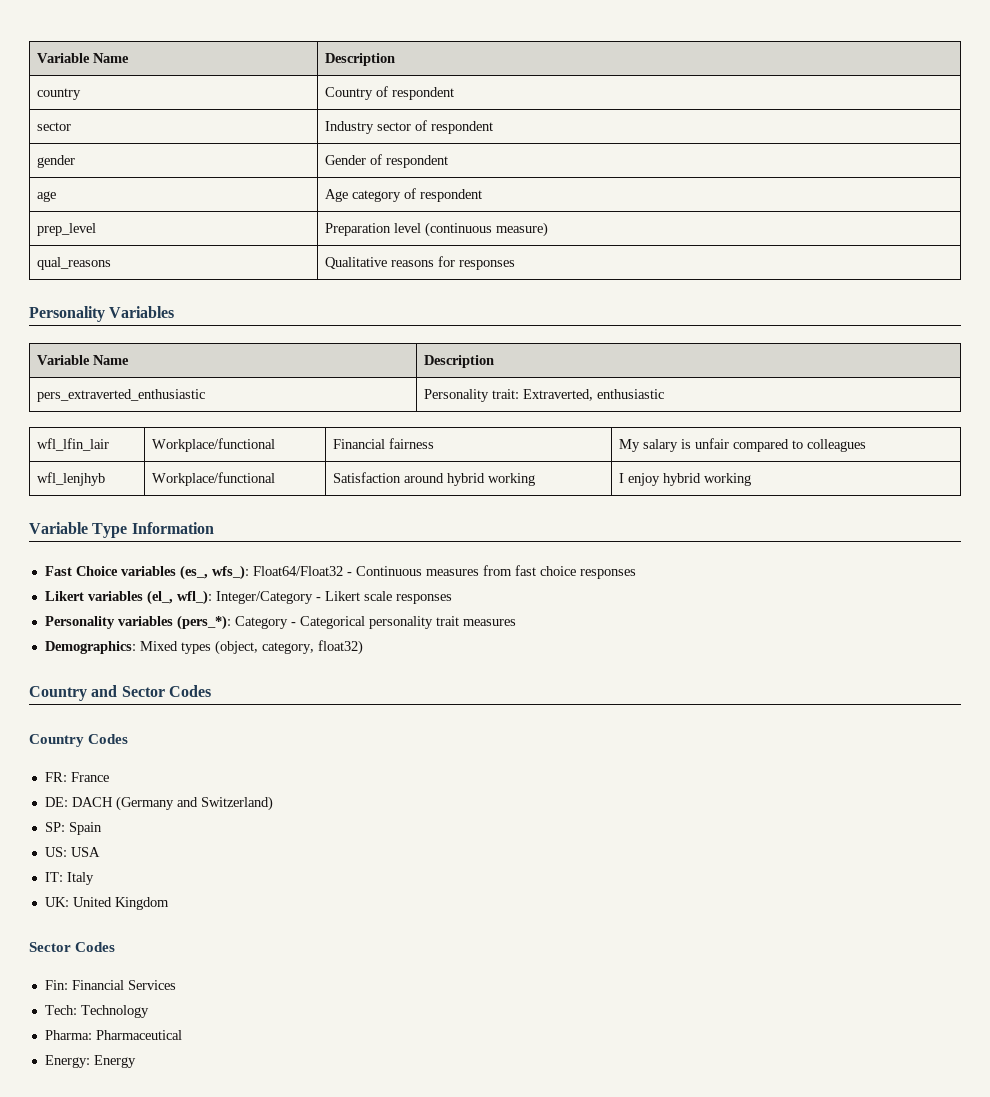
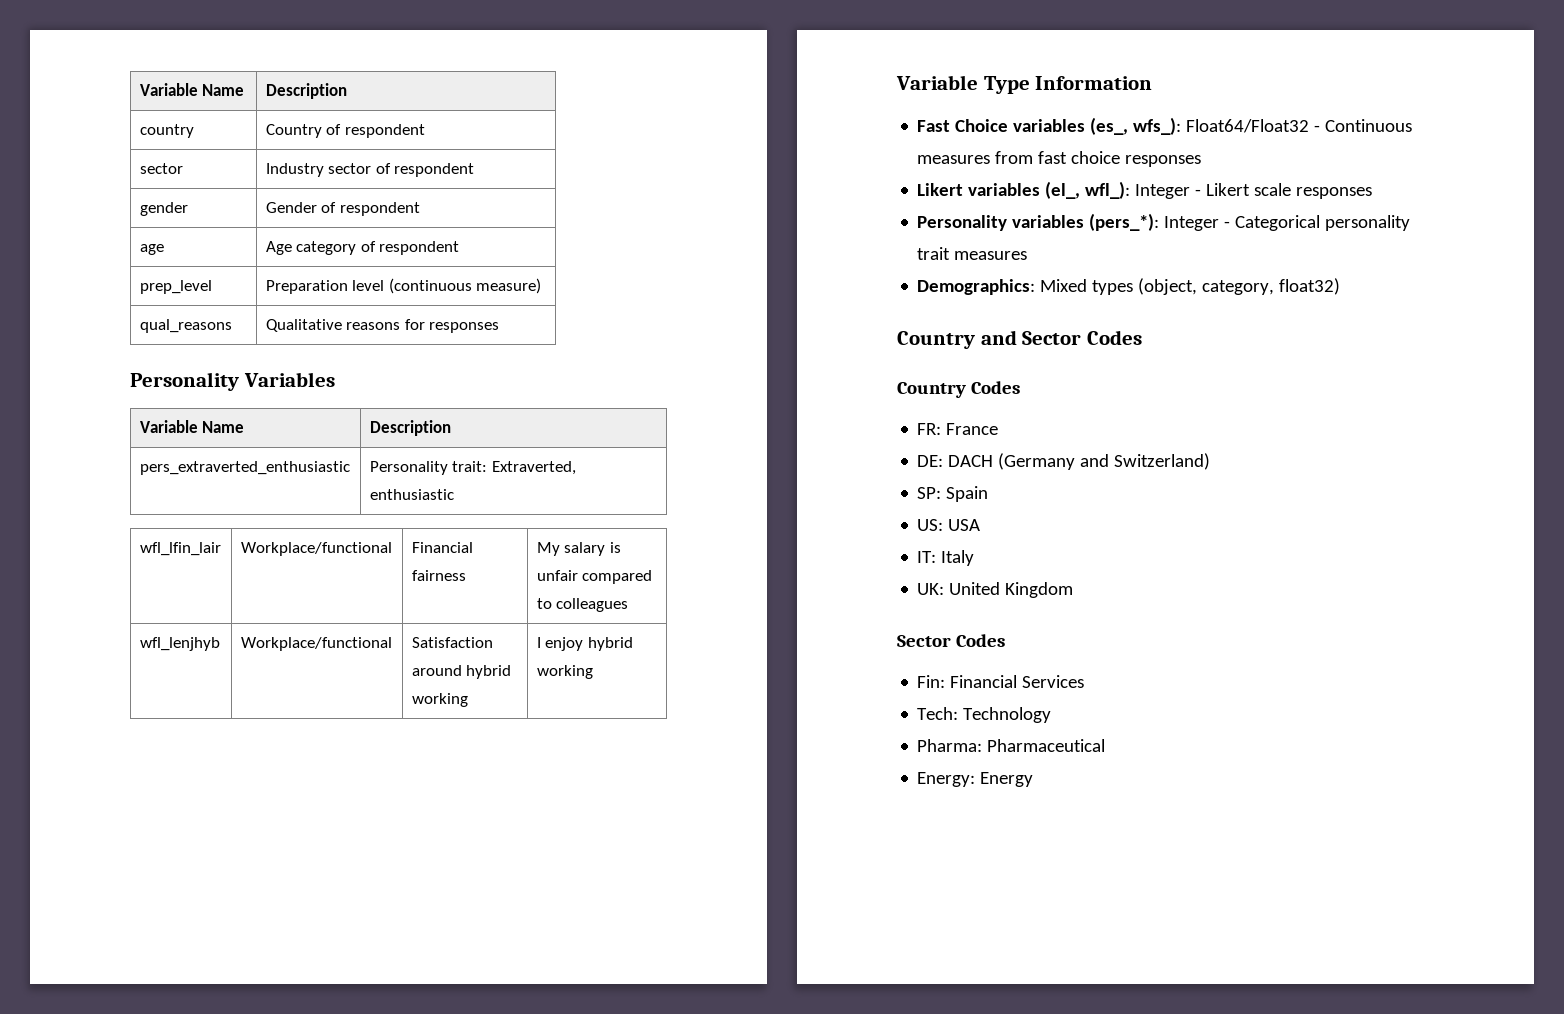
- Likert variables (el_, wfl_): Integer/Category - Likert scale responses
+ Likert variables (el_, wfl_): Integer - Likert scale responses
- Personality variables (pers_*): Category - Categorical personality trait measures
+ Personality variables (pers_*): Integer - Categorical personality trait measures

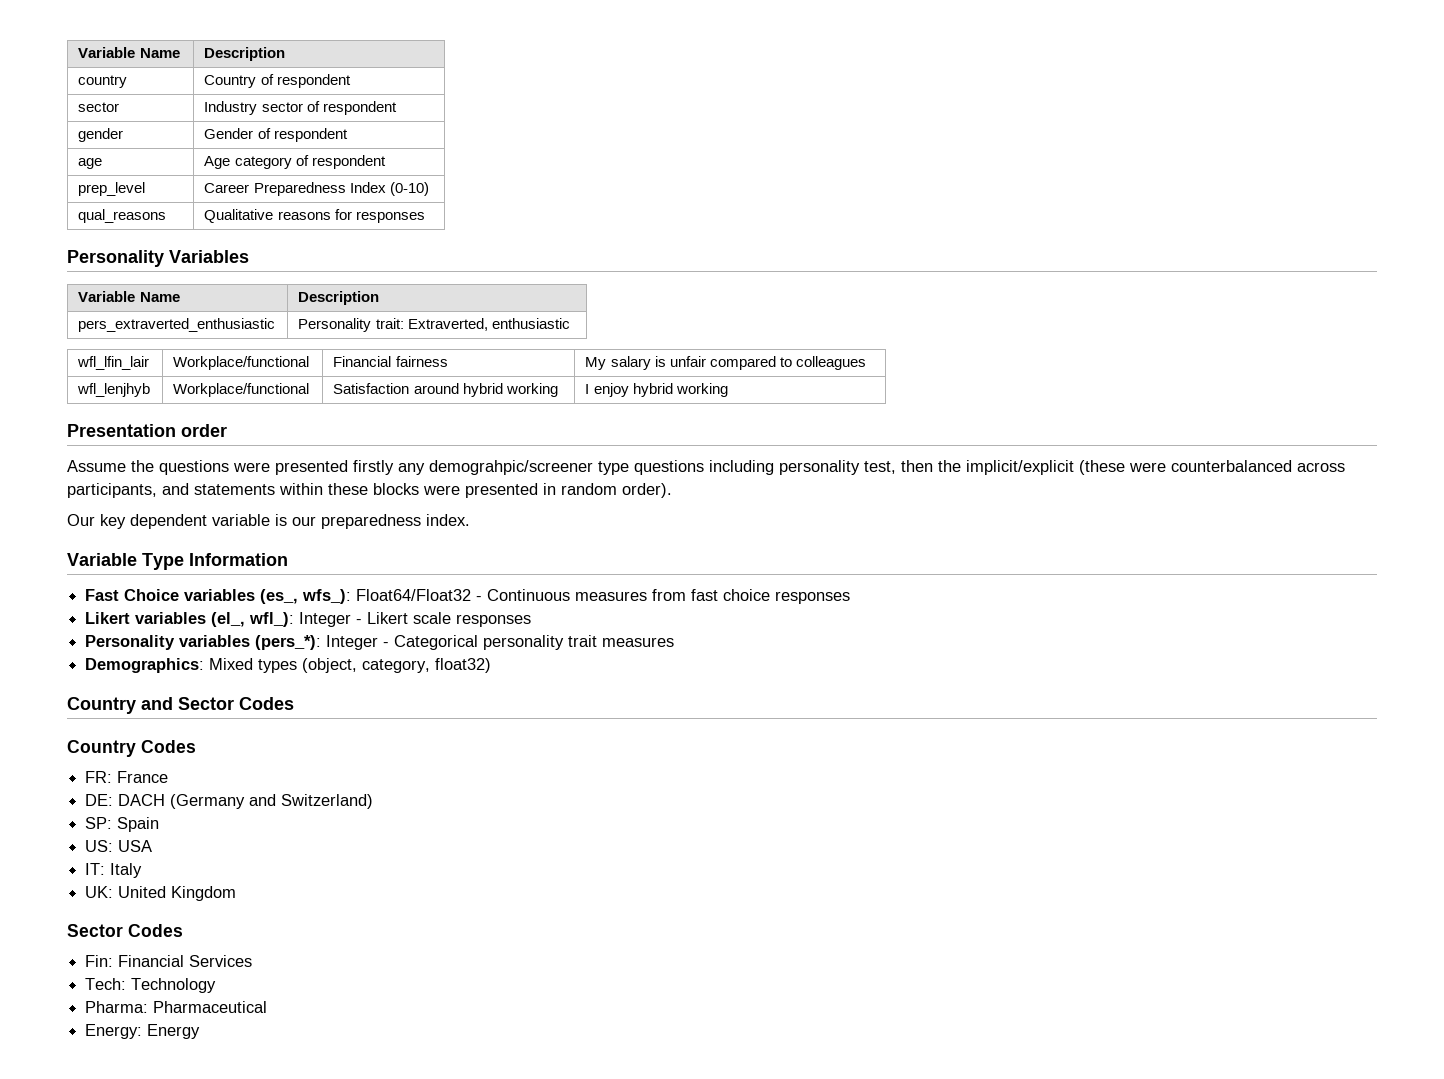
- prep_level | Preparation level (continuous measure)
+ prep_level | Career Preparedness Index (0-10)
+ Presentation order
+ Assume the questions were presented firstly any demograhpic/screener type questions including personality test, then the implicit/explicit (these were counterbalanced across participants, and statements within these blocks were presented in random order).
+ Our key dependent variable is our preparedness index.

